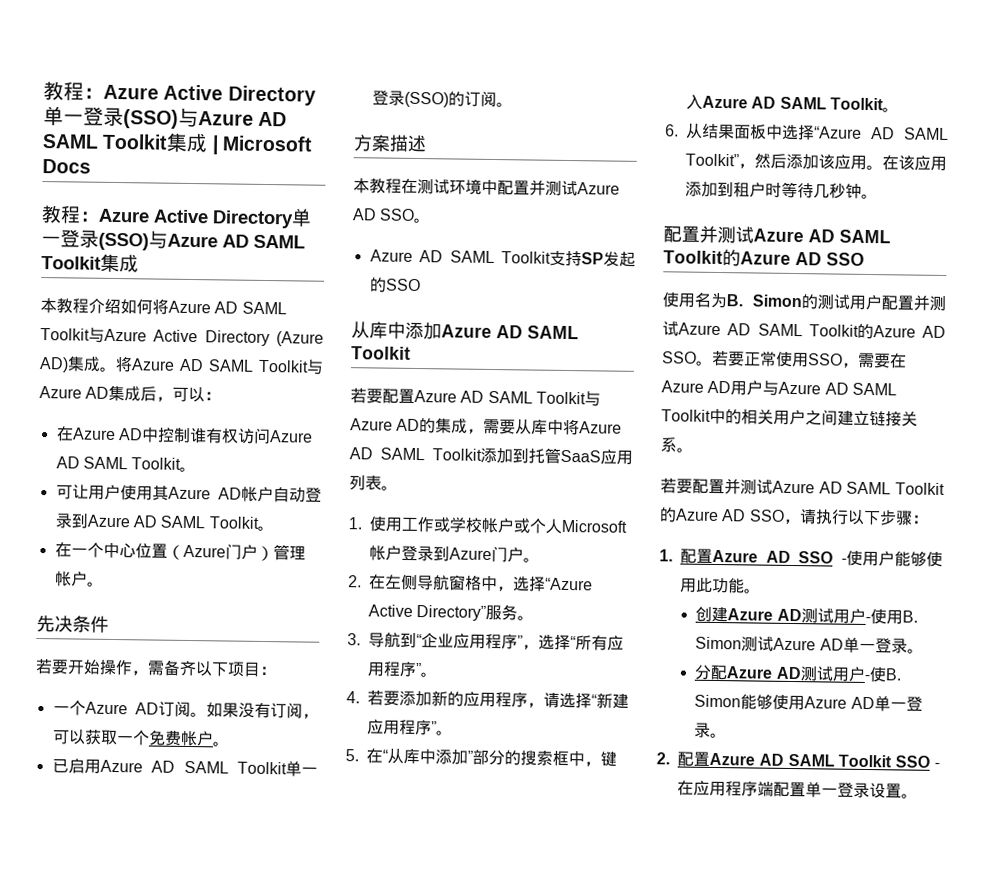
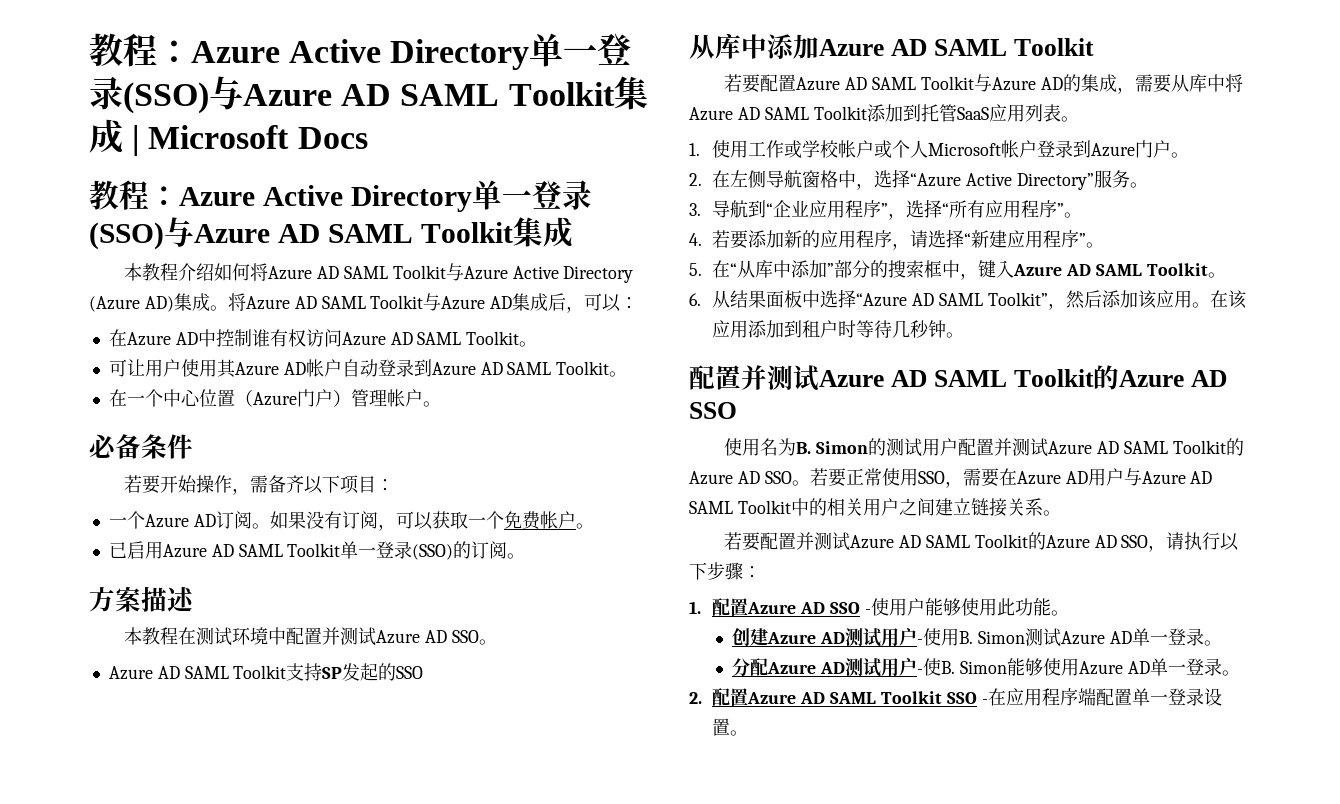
- 先决条件
+ 必备条件

